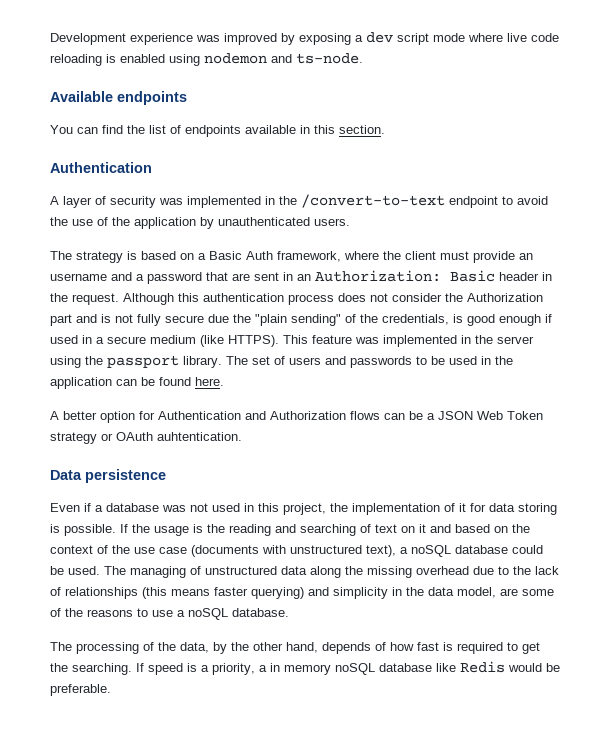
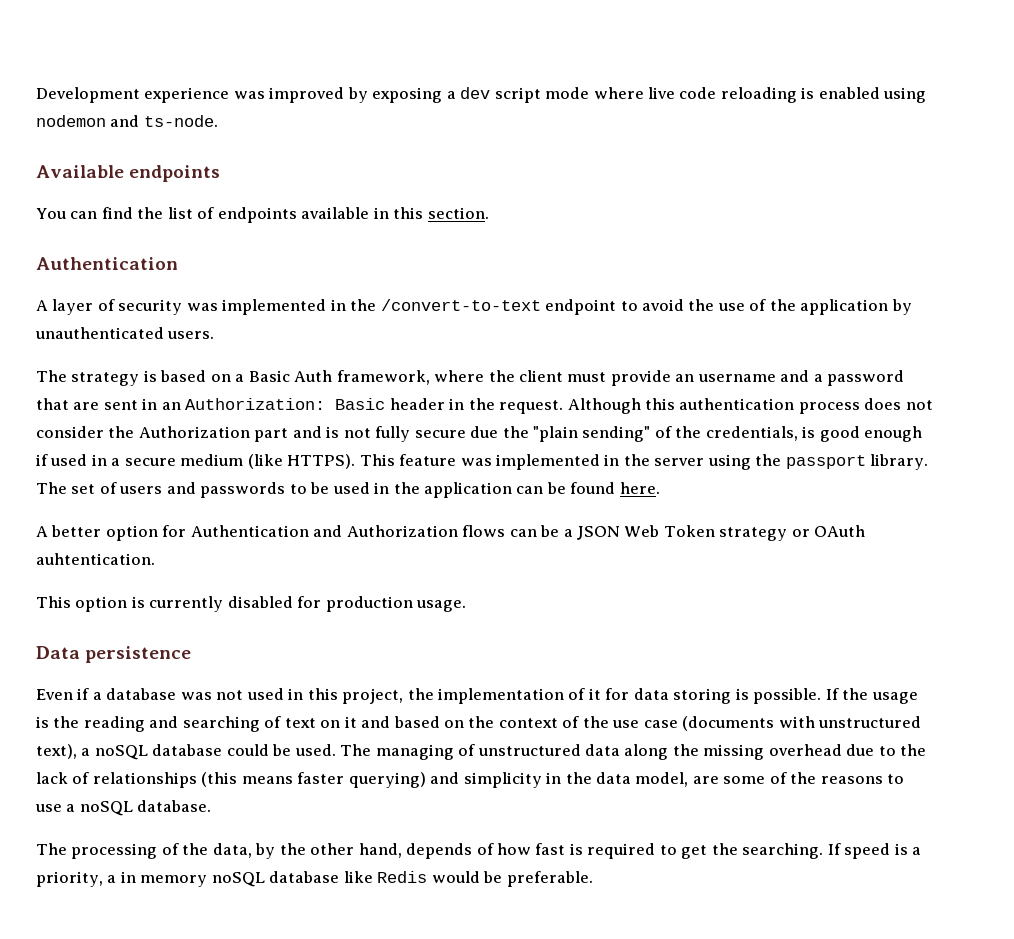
+ This option is currently disabled for production usage.

